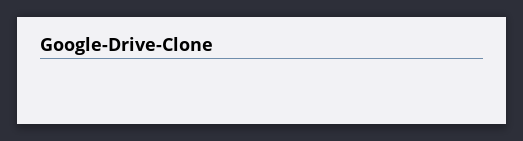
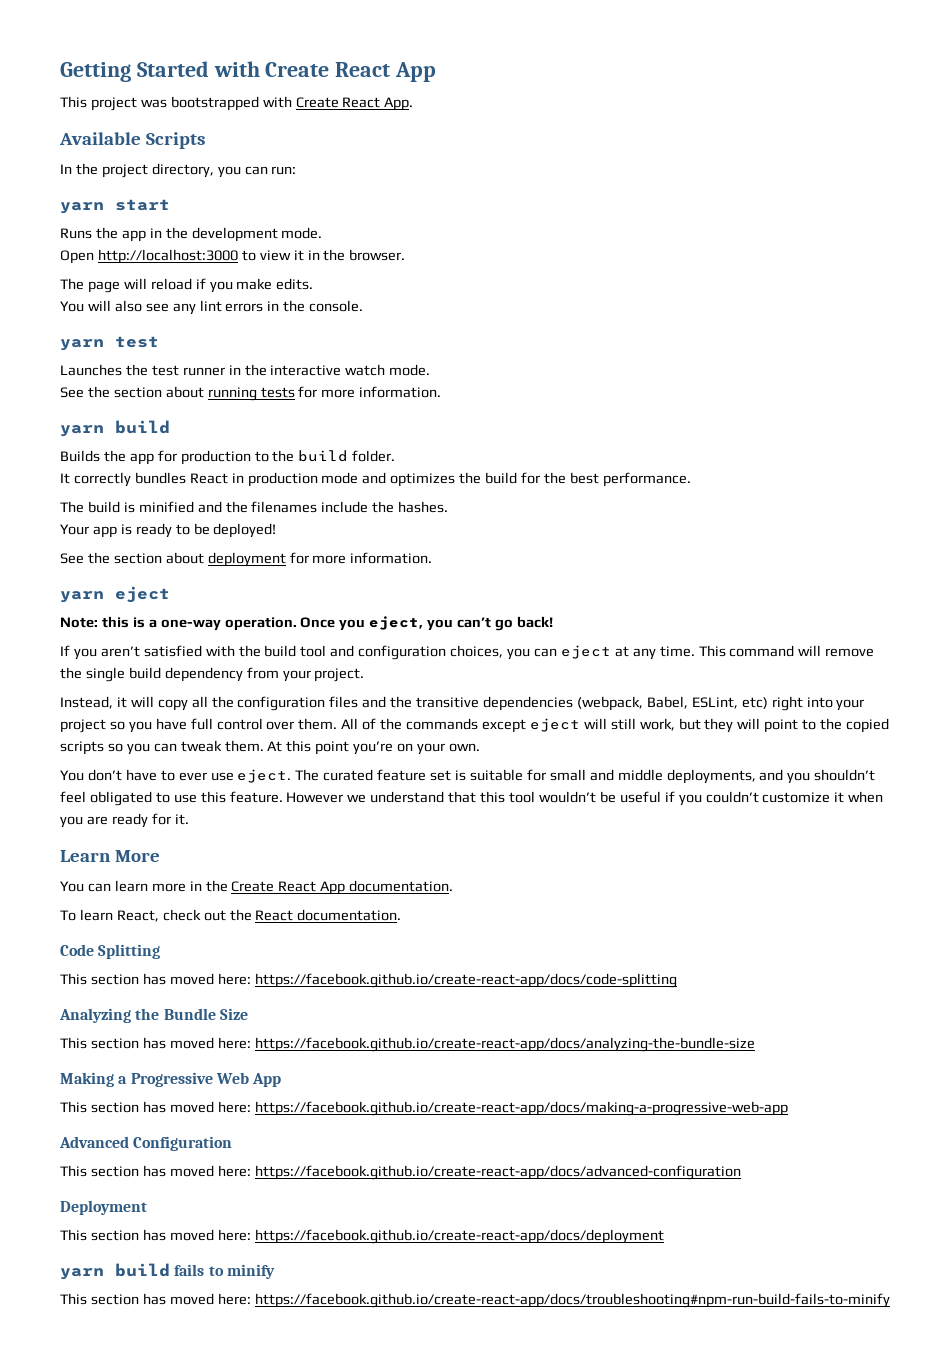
- Google-Drive-Clone
+ Getting Started with Create React App
+ This project was bootstrapped with Create React App.
+ Available Scripts
+ In the project directory, you can run:
+ yarn start
+ Runs the app in the development mode.
+ Open http://localhost:3000 to view it in the browser.
+ The page will reload if you make edits.
+ You will also see any lint errors in the console.
+ yarn test
+ Launches the test runner in the interactive watch mode.
+ See the section about running tests for more information.
+ yarn build
+ Builds the app for production to the build folder.
+ It correctly bundles React in production mode and optimizes the build for the best performance.
+ The build is minified and the filenames include the hashes.
+ Your app is ready to be deployed!
+ See the section about deployment for more information.
+ yarn eject
+ Note: this is a one-way operation. Once you eject, you can’t go back!
+ If you aren’t satisfied with the build tool and configuration choices, you can eject at any time. This command will remove the single build dependency from your project.
+ Instead, it will copy all the configuration files and the transitive dependencies (webpack, Babel, ESLint, etc) right into your project so you have full control over them. All of the commands except eject will still work, but they will point to the copied scripts so you can tweak them. At this point you’re on your own.
+ You don’t have to ever use eject. The curated feature set is suitable for small and middle deployments, and you shouldn’t feel obligated to use this feature. However we understand that this tool wouldn’t be useful if you couldn’t customize it when you are ready for it.
+ Learn More
+ You can learn more in the Create React App documentation.
+ To learn React, check out the React documentation.
+ Code Splitting
+ This section has moved here: https://facebook.github.io/create-react-app/docs/code-splitting
+ Analyzing the Bundle Size
+ This section has moved here: https://facebook.github.io/create-react-app/docs/analyzing-the-bundle-size
+ Making a Progressive Web App
+ This section has moved here: https://facebook.github.io/create-react-app/docs/making-a-progressive-web-app
+ Advanced Configuration
+ This section has moved here: https://facebook.github.io/create-react-app/docs/advanced-configuration
+ Deployment
+ This section has moved here: https://facebook.github.io/create-react-app/docs/deployment
+ yarn build fails to minify
+ This section has moved here: https://facebook.github.io/create-react-app/docs/troubleshooting#npm-run-build-fails-to-minify

